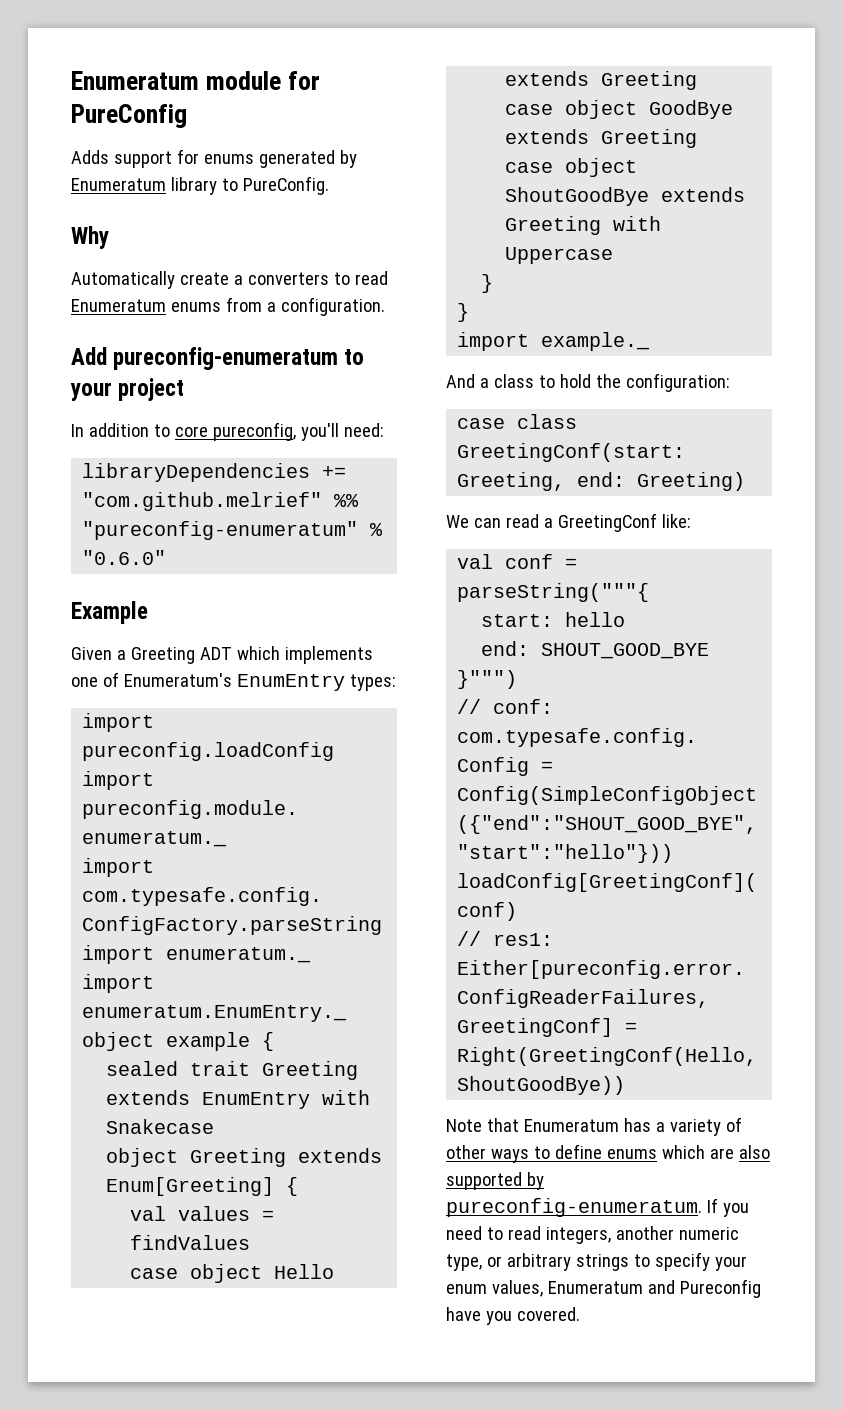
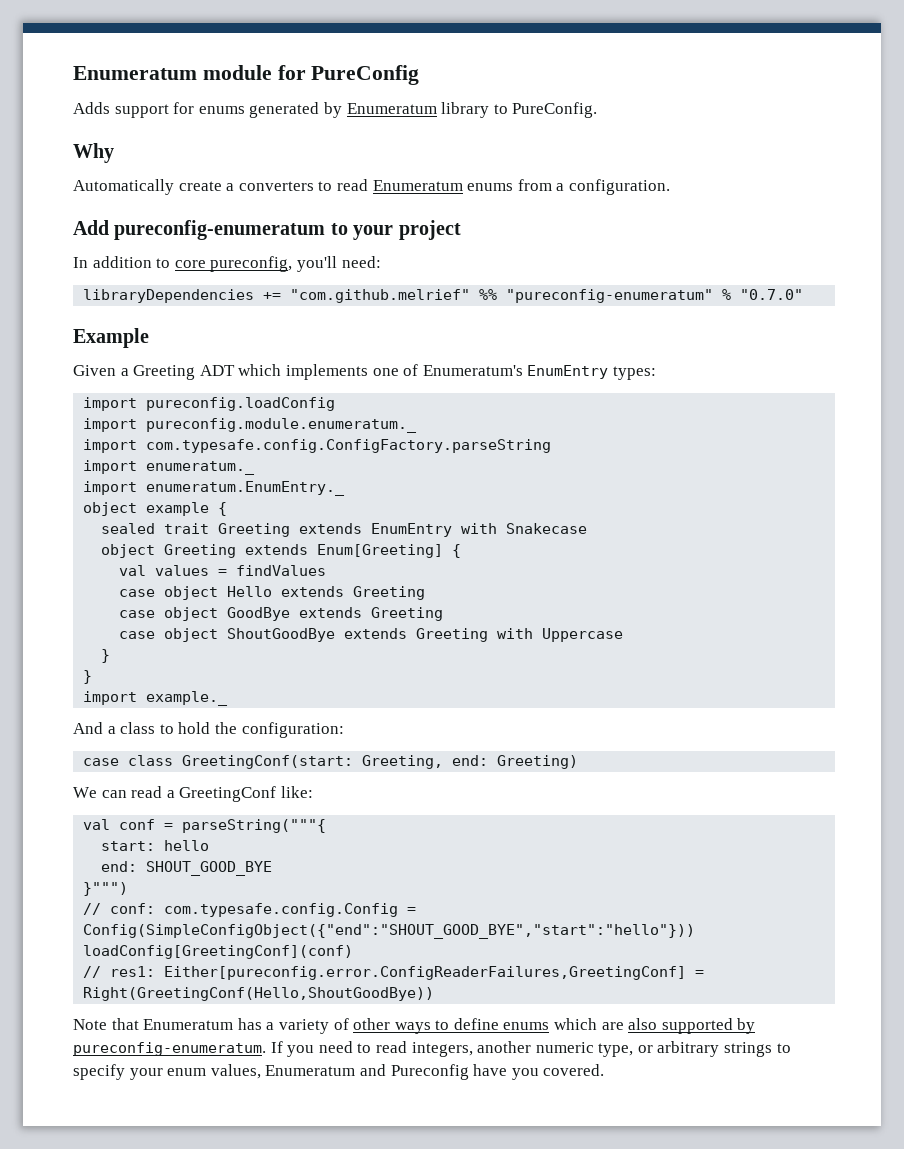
- libraryDependencies += "com.github.melrief" %% "pureconfig-enumeratum" % "0.6.0"
+ libraryDependencies += "com.github.melrief" %% "pureconfig-enumeratum" % "0.7.0"

